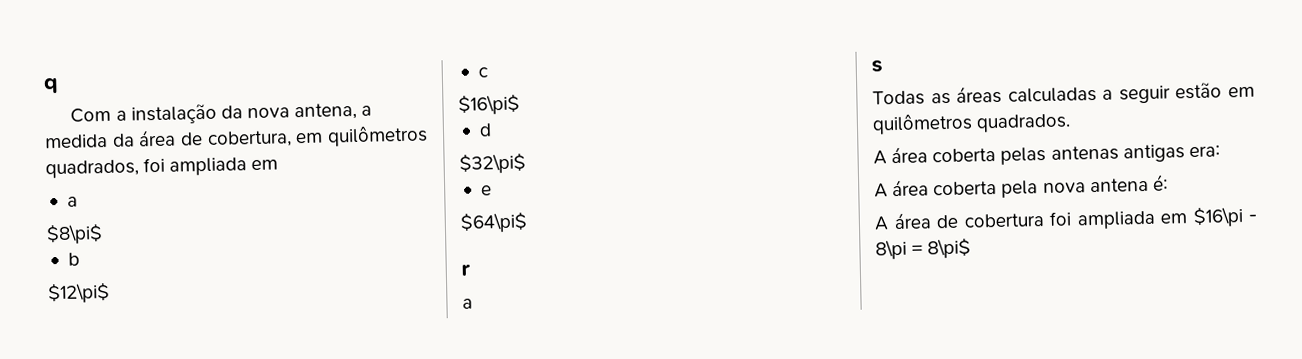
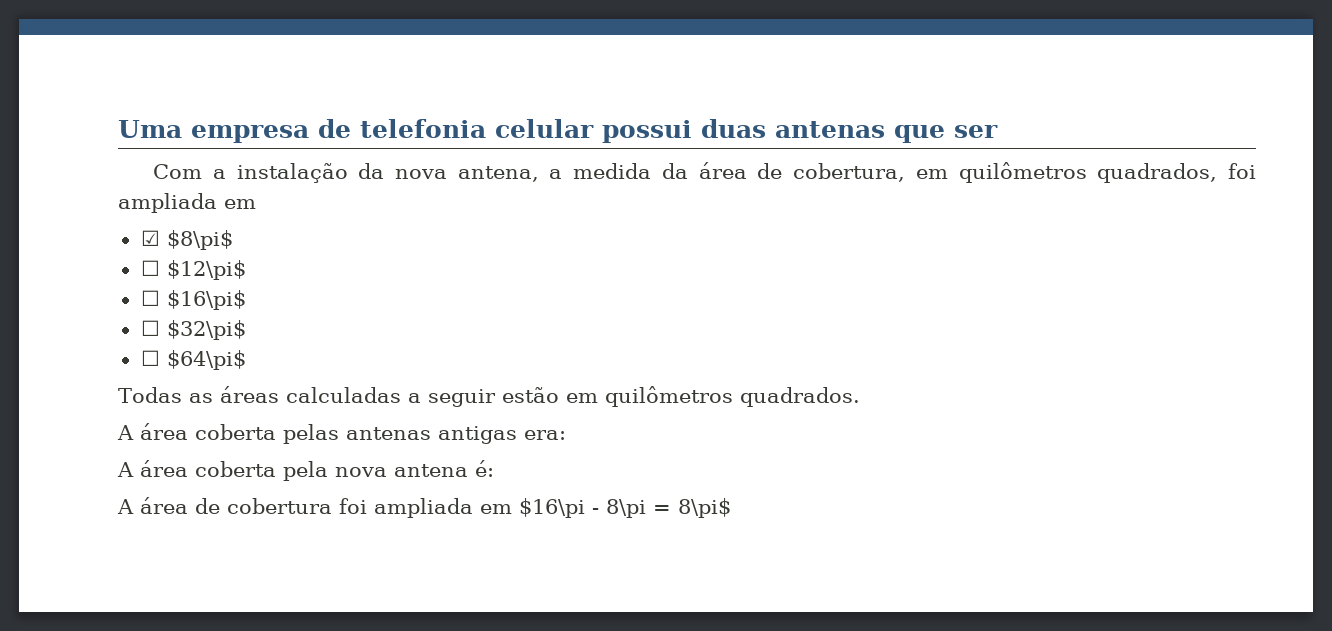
- q
+ Uma empresa de telefonia celular possui duas antenas que ser
  Com a instalação da nova antena, a medida da área de cobertura, em quilômetros quadrados, foi ampliada em
- a
- $8\pi$
+ ☑ $8\pi$
- b
- $12\pi$
+ ☐ $12\pi$
- c
- $16\pi$
+ ☐ $16\pi$
- d
- $32\pi$
+ ☐ $32\pi$
- e
- $64\pi$
+ ☐ $64\pi$
- r
- a
- s

